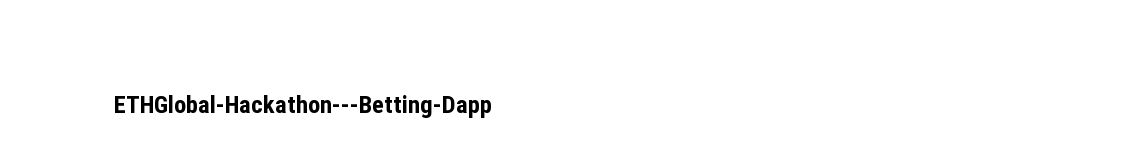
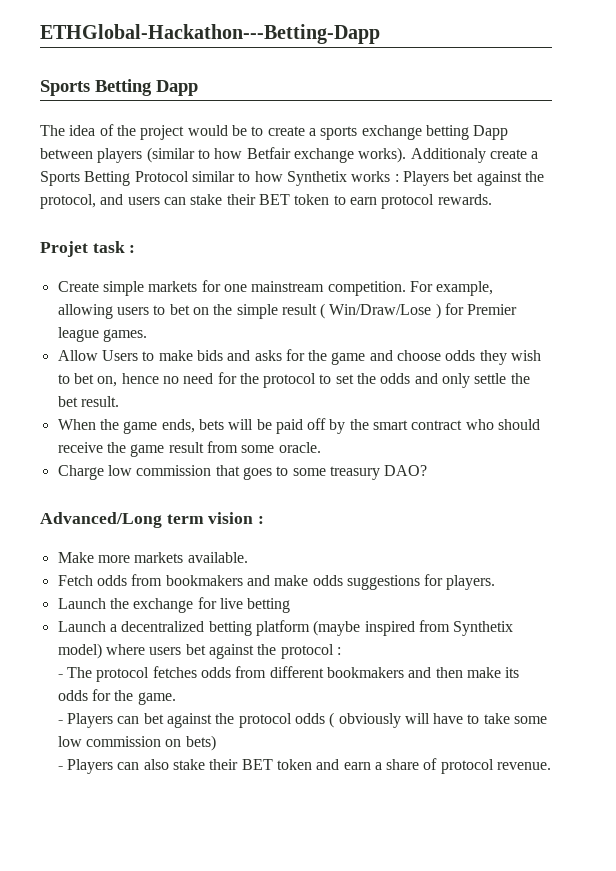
+ Sports Betting Dapp
+ The idea of the project would be to create a sports exchange betting Dapp between players (similar to how Betfair exchange works). Additionaly create a Sports Betting Protocol similar to how Synthetix works : Players bet against the protocol, and users can stake their BET token to earn protocol rewards.
+ Projet task :
+ Create simple markets for one mainstream competition. For example, allowing users to bet on the simple result ( Win/Draw/Lose ) for Premier league games.
+ Allow Users to make bids and asks for the game and choose odds they wish to bet on, hence no need for the protocol to set the odds and only settle the bet result.
+ When the game ends, bets will be paid off by the smart contract who should receive the game result from some oracle.
+ Charge low commission that goes to some treasury DAO?
+ Advanced/Long term vision :
+ Make more markets available.
+ Fetch odds from bookmakers and make odds suggestions for players.
+ Launch the exchange for live betting
+ Launch a decentralized betting platform (maybe inspired from Synthetix model) where users bet against the protocol :
+ - The protocol fetches odds from different bookmakers and then make its odds for the game.
+ - Players can bet against the protocol odds ( obviously will have to take some low commission on bets)
+ - Players can also stake their BET token and earn a share of protocol revenue.

